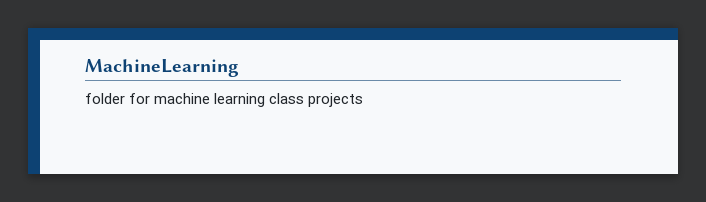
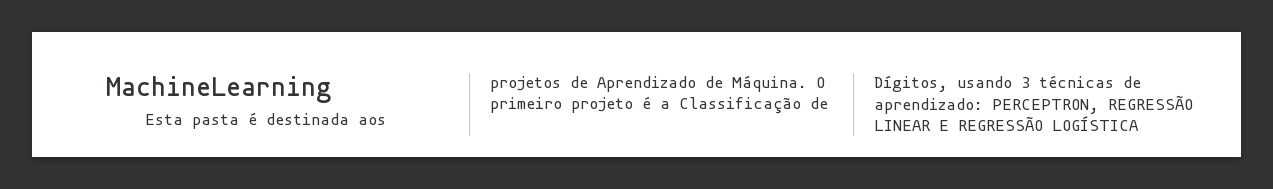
- folder for machine learning class projects
+ Esta pasta é destinada aos projetos de Aprendizado de Máquina. O primeiro projeto é a Classificação de Dígitos, usando 3 técnicas de aprendizado: PERCEPTRON, REGRESSÃO LINEAR E REGRESSÃO LOGÍSTICA

